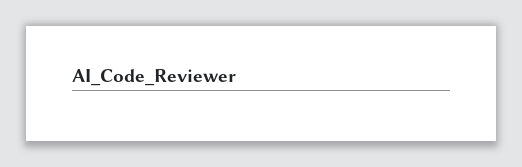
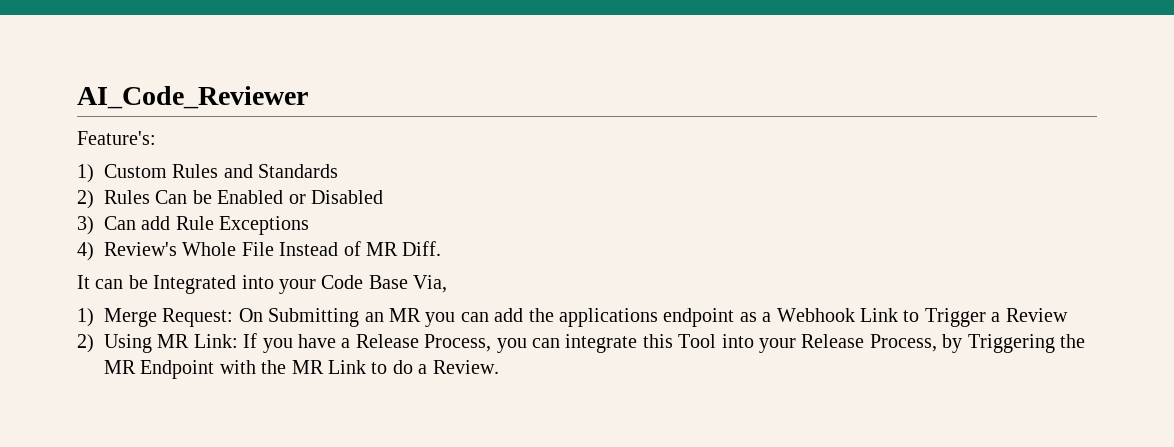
+ Feature's:
+ 1) Custom Rules and Standards
+ 2) Rules Can be Enabled or Disabled
+ 3) Can add Rule Exceptions
+ 4) Review's Whole File Instead of MR Diff.
+ It can be Integrated into your Code Base Via,
+ 1) Merge Request: On Submitting an MR you can add the applications endpoint as a Webhook Link to Trigger a Review
+ 2) Using MR Link: If you have a Release Process, you can integrate this Tool into your Release Process, by Triggering the MR Endpoint with the MR Link to do a Review.

